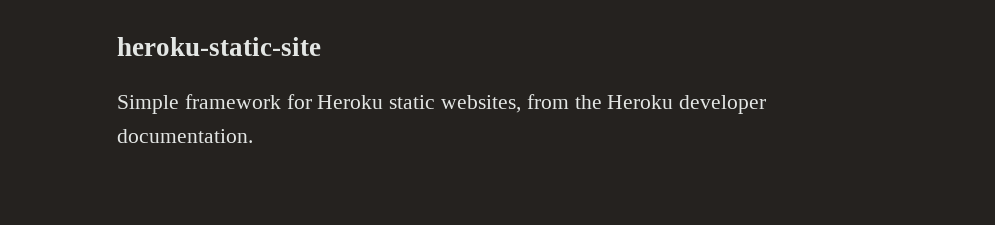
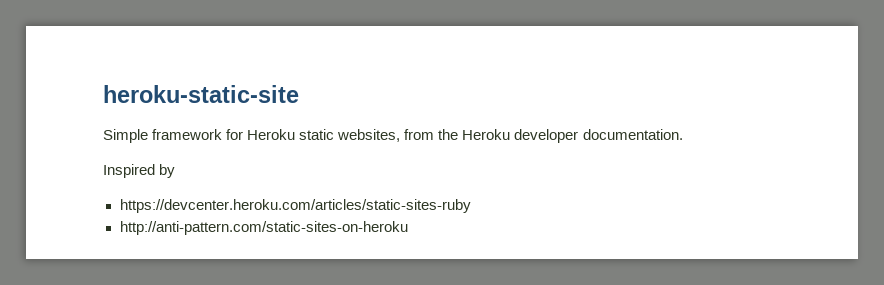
+ Inspired by
+ https://devcenter.heroku.com/articles/static-sites-ruby
+ http://anti-pattern.com/static-sites-on-heroku

